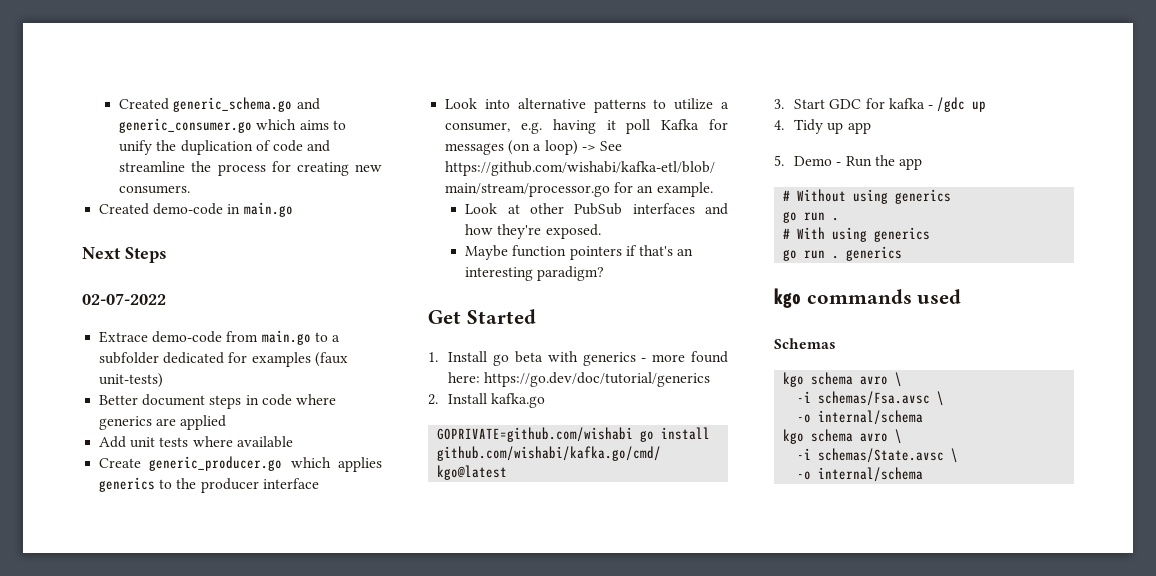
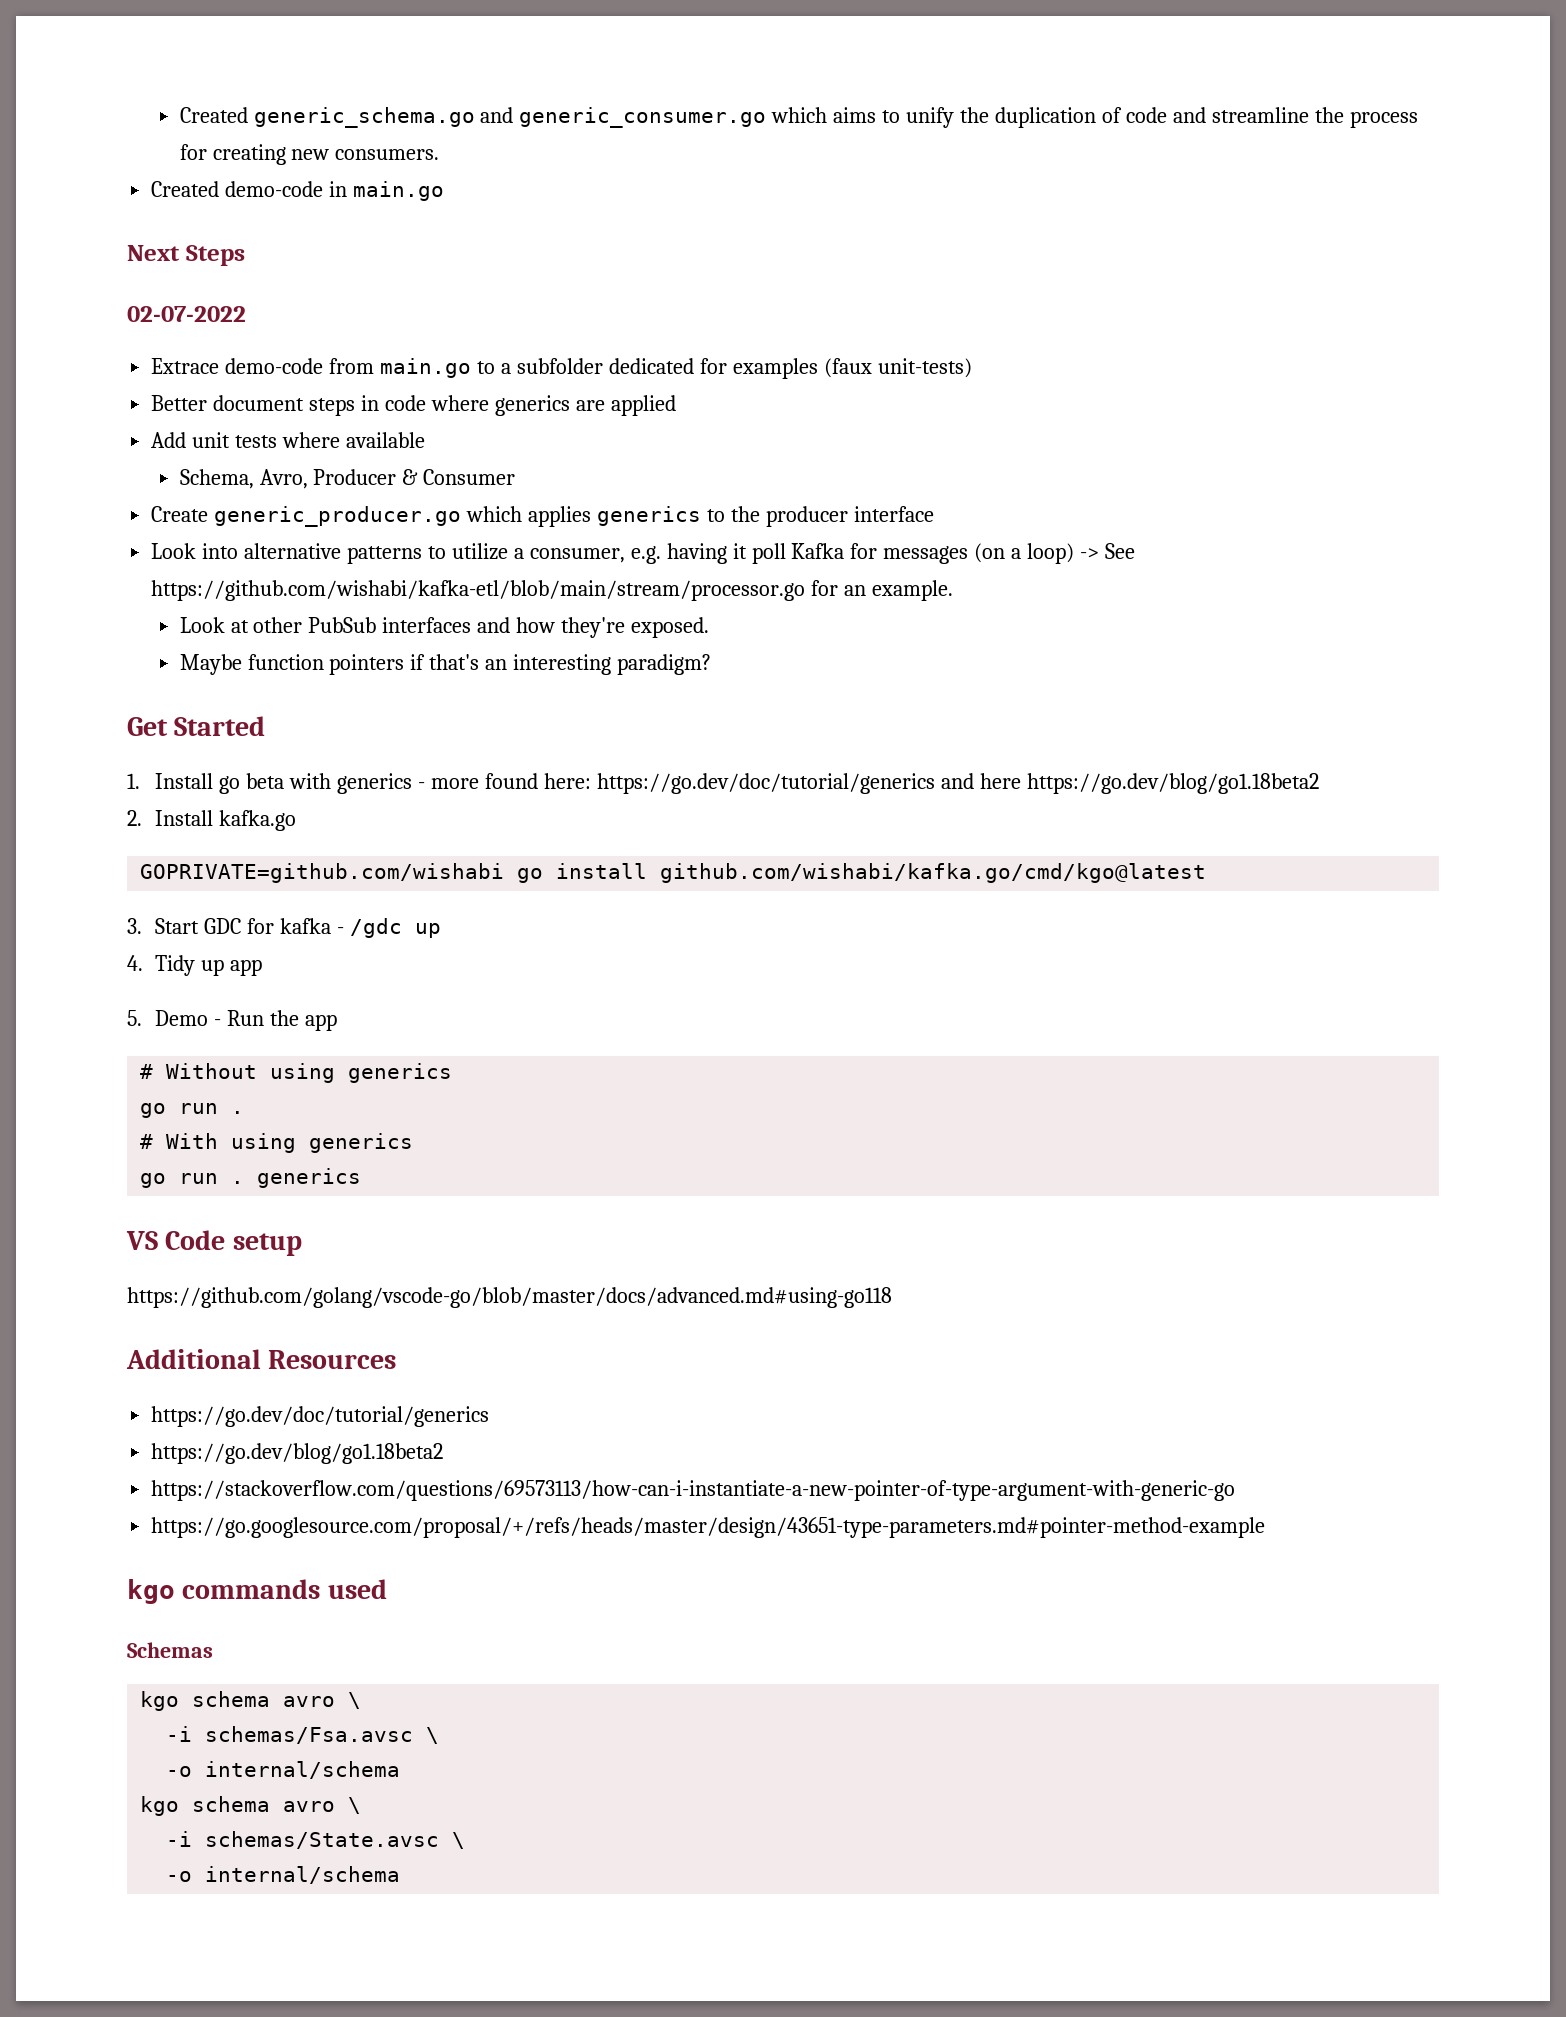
+ Schema, Avro, Producer & Consumer
- 1. Install go beta with generics - more found here: https://go.dev/doc/tutorial/generics
+ 1. Install go beta with generics - more found here: https://go.dev/doc/tutorial/generics and here https://go.dev/blog/go1.18beta2
+ VS Code setup
+ https://github.com/golang/vscode-go/blob/master/docs/advanced.md#using-go118
+ Additional Resources
+ https://go.dev/doc/tutorial/generics
+ https://go.dev/blog/go1.18beta2
+ https://stackoverflow.com/questions/69573113/how-can-i-instantiate-a-new-pointer-of-type-argument-with-generic-go
+ https://go.googlesource.com/proposal/+/refs/heads/master/design/43651-type-parameters.md#pointer-method-example

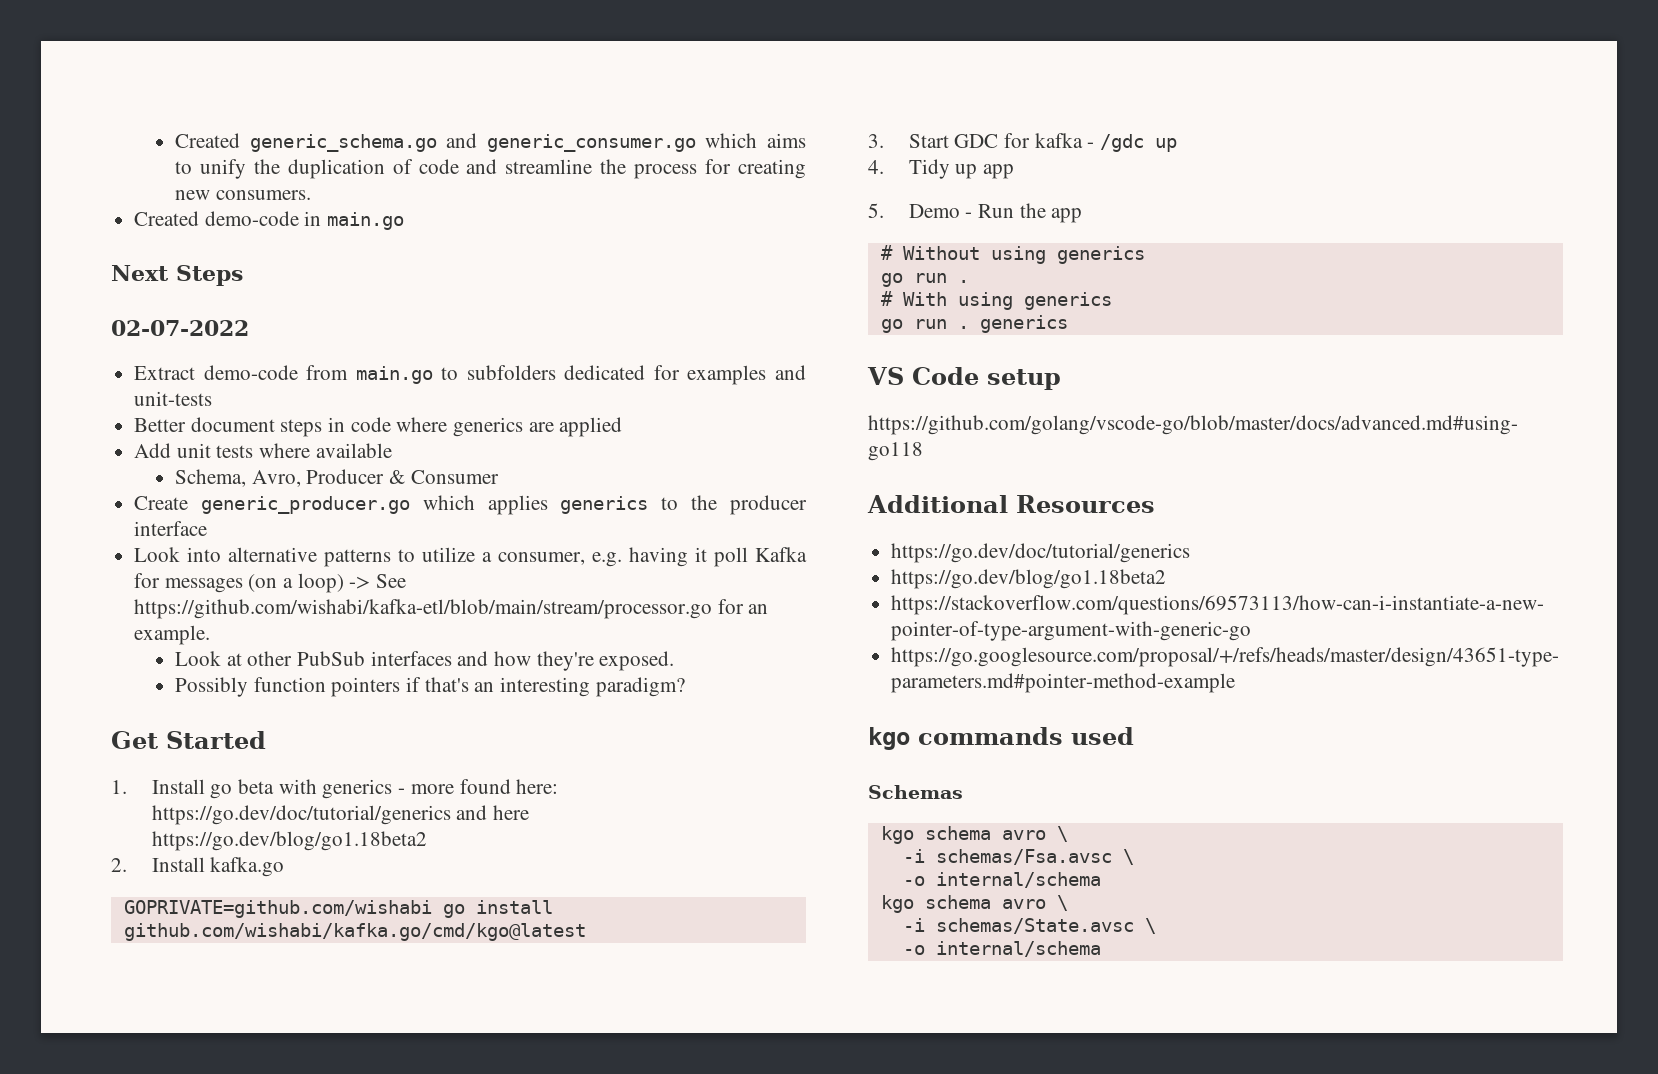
- Extrace demo-code from main.go to a subfolder dedicated for examples (faux unit-tests)
+ Extract demo-code from main.go to subfolders dedicated for examples and unit-tests
- Maybe function pointers if that's an interesting paradigm?
+ Possibly function pointers if that's an interesting paradigm?

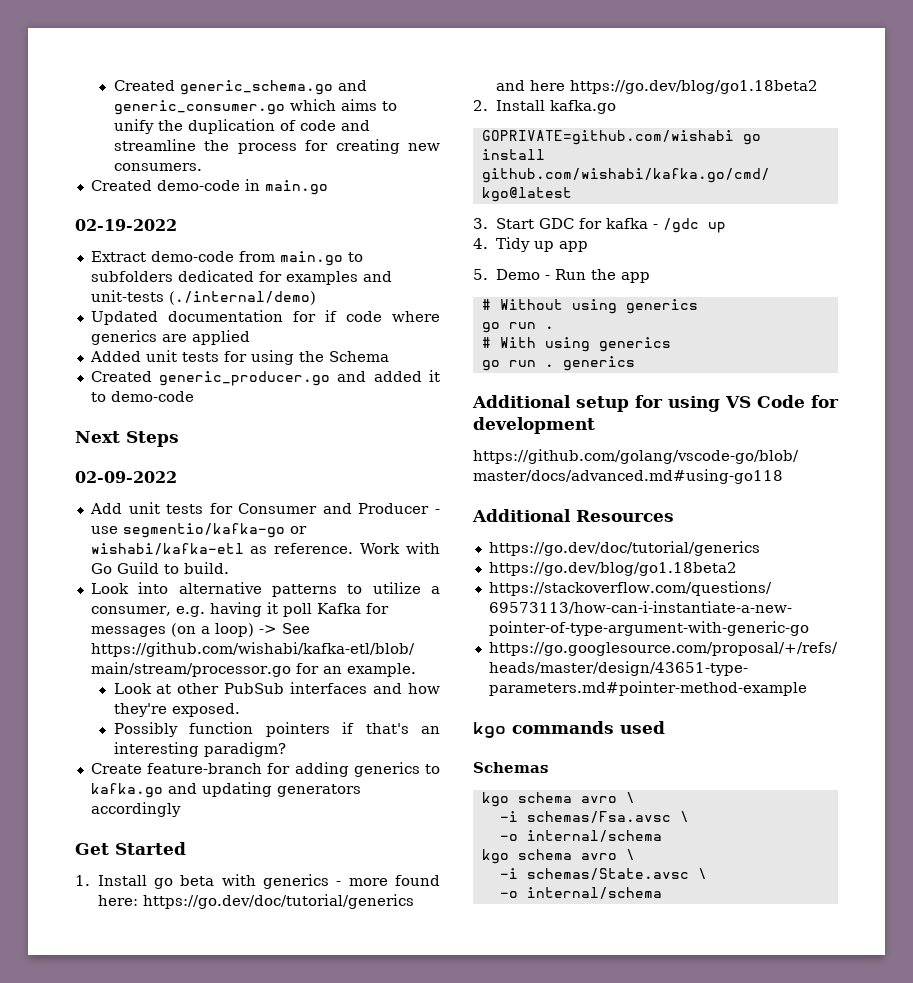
- Next Steps
- 02-07-2022
+ 02-19-2022
- Extract demo-code from main.go to subfolders dedicated for examples and unit-tests
- Better document steps in code where generics are applied
+ Extract demo-code from main.go to subfolders dedicated for examples and unit-tests (./internal/demo)
+ Updated documentation for if code where generics are applied
- Add unit tests where available
- Schema, Avro, Producer & Consumer
- Create generic_producer.go which applies generics to the producer interface
+ Added unit tests for using the Schema
+ Created generic_producer.go and added it to demo-code
+ Next Steps
+ 02-09-2022
+ Add unit tests for Consumer and Producer - use segmentio/kafka-go or wishabi/kafka-etl as reference. Work with Go Guild to build.
+ Create feature-branch for adding generics to kafka.go and updating generators accordingly
- VS Code setup
+ Additional setup for using VS Code for development

